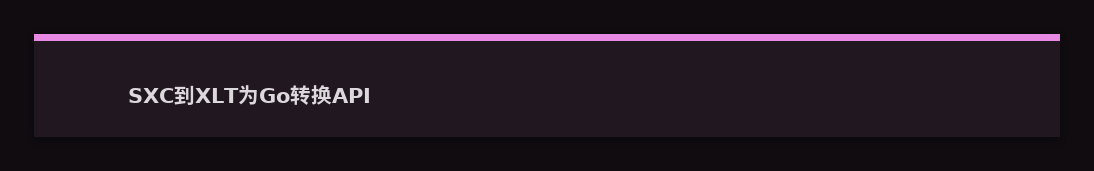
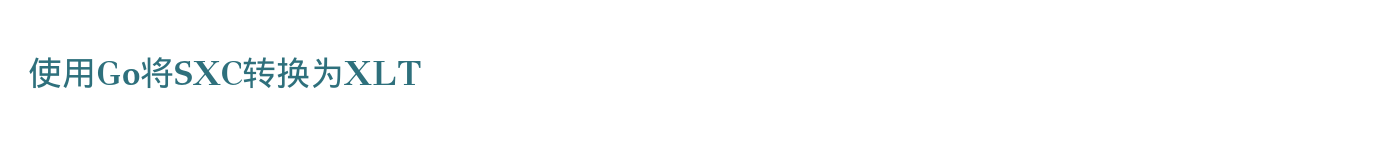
- SXC到XLT为Go转换API
+ 使用Go将SXC转换为XLT

